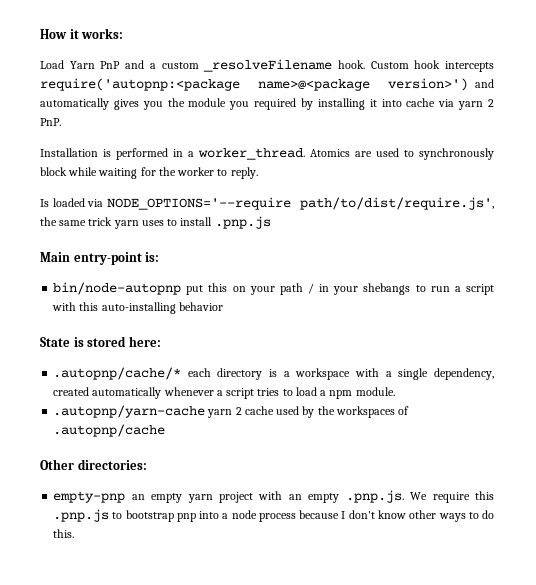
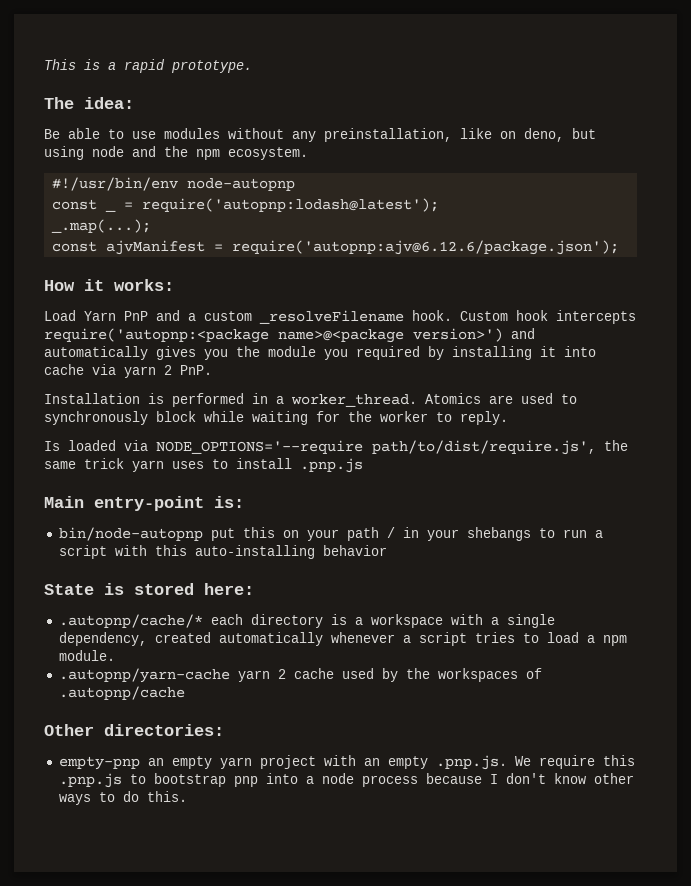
+ This is a rapid prototype.
+ The idea:
+ Be able to use modules without any preinstallation, like on deno, but using node and the npm ecosystem.
+ #!/usr/bin/env node-autopnp
+ const _ = require('autopnp:lodash@latest');
+ _.map(...);
+ const ajvManifest = require('autopnp:ajv@6.12.6/package.json');

